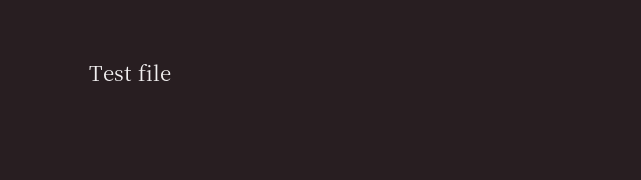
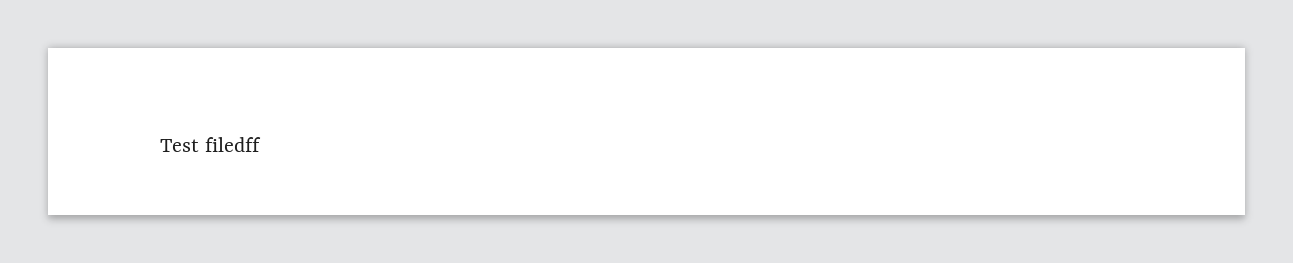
- Test file
+ Test filedff

